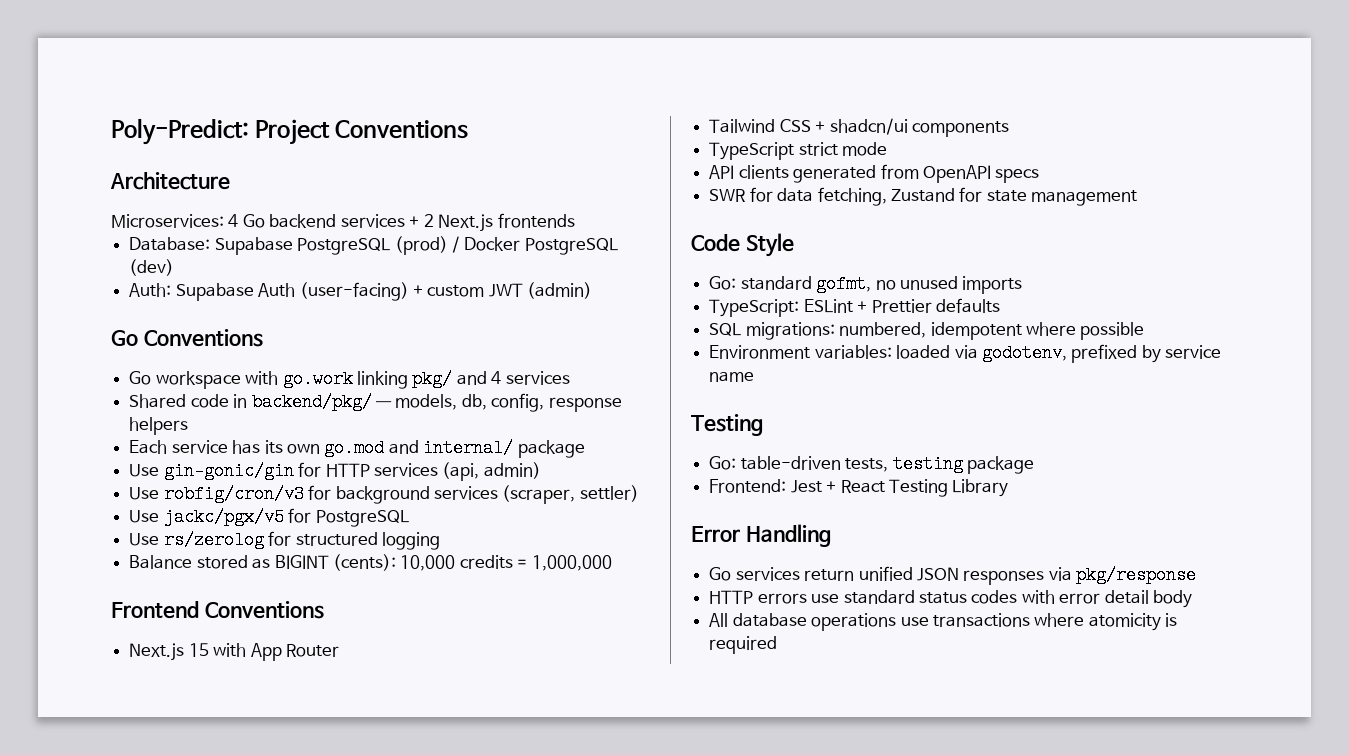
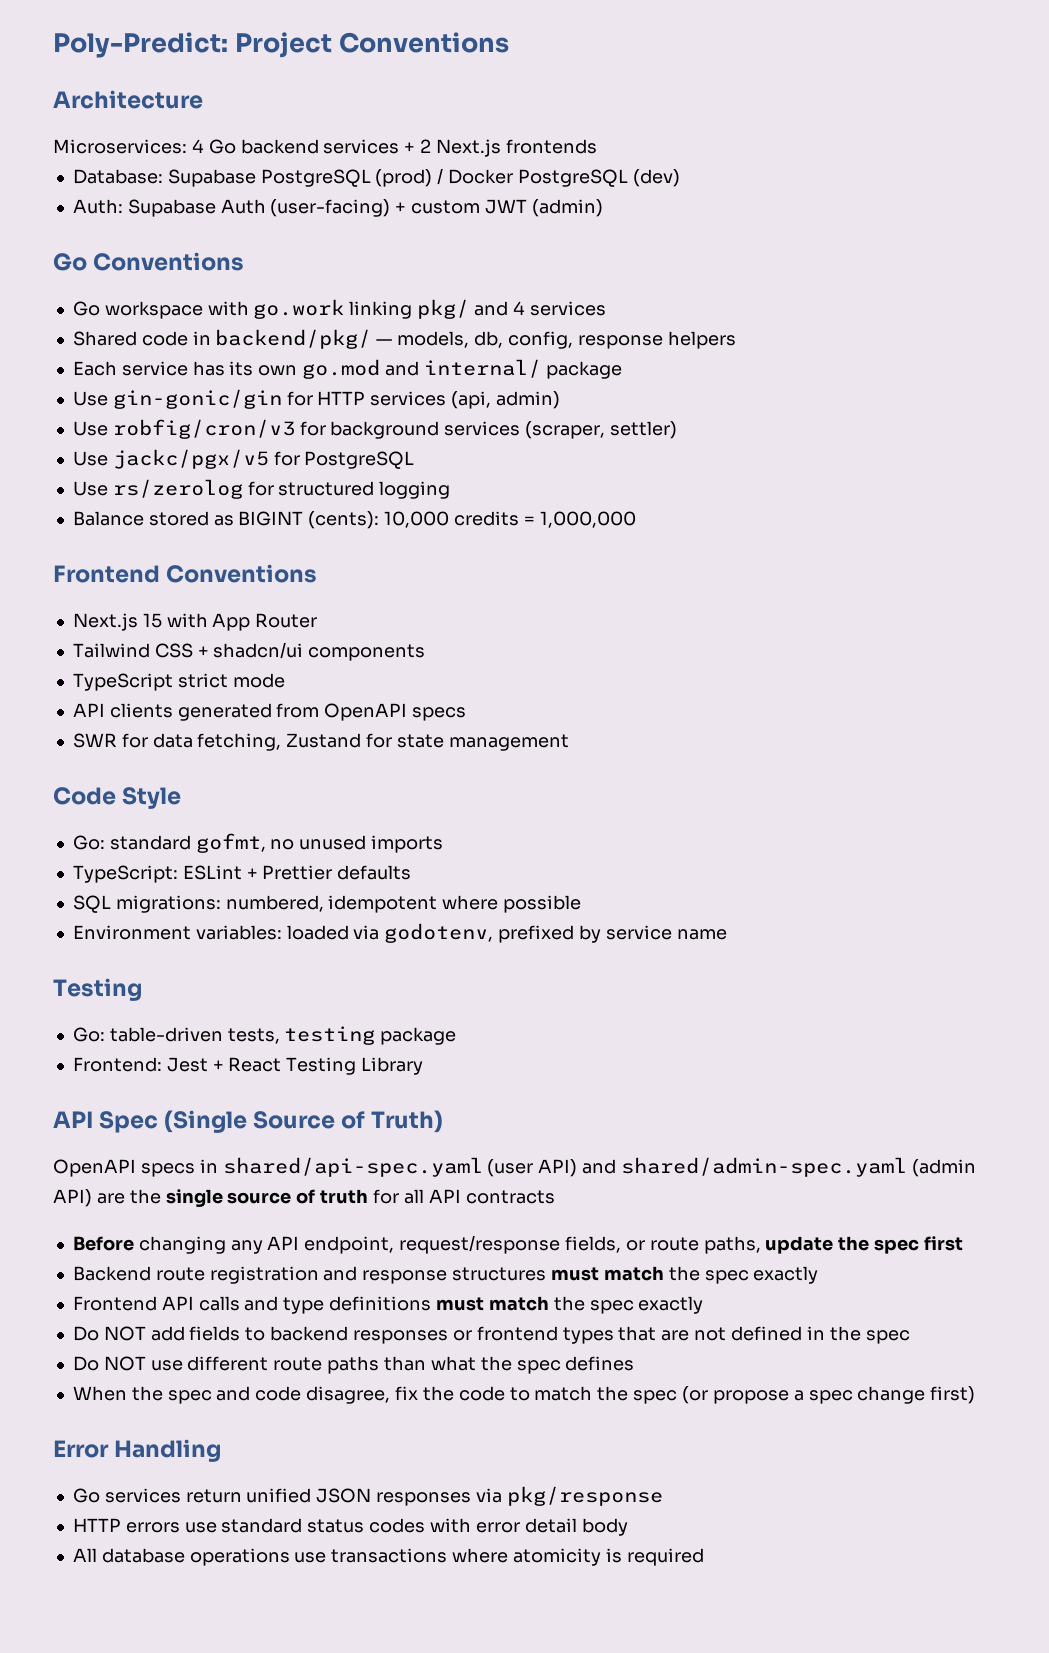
+ API Spec (Single Source of Truth)
+ OpenAPI specs in shared/api-spec.yaml (user API) and shared/admin-spec.yaml (admin API) are the single source of truth for all API contracts
+ Before changing any API endpoint, request/response fields, or route paths, update the spec first
+ Backend route registration and response structures must match the spec exactly
+ Frontend API calls and type definitions must match the spec exactly
+ Do NOT add fields to backend responses or frontend types that are not defined in the spec
+ Do NOT use different route paths than what the spec defines
+ When the spec and code disagree, fix the code to match the spec (or propose a spec change first)

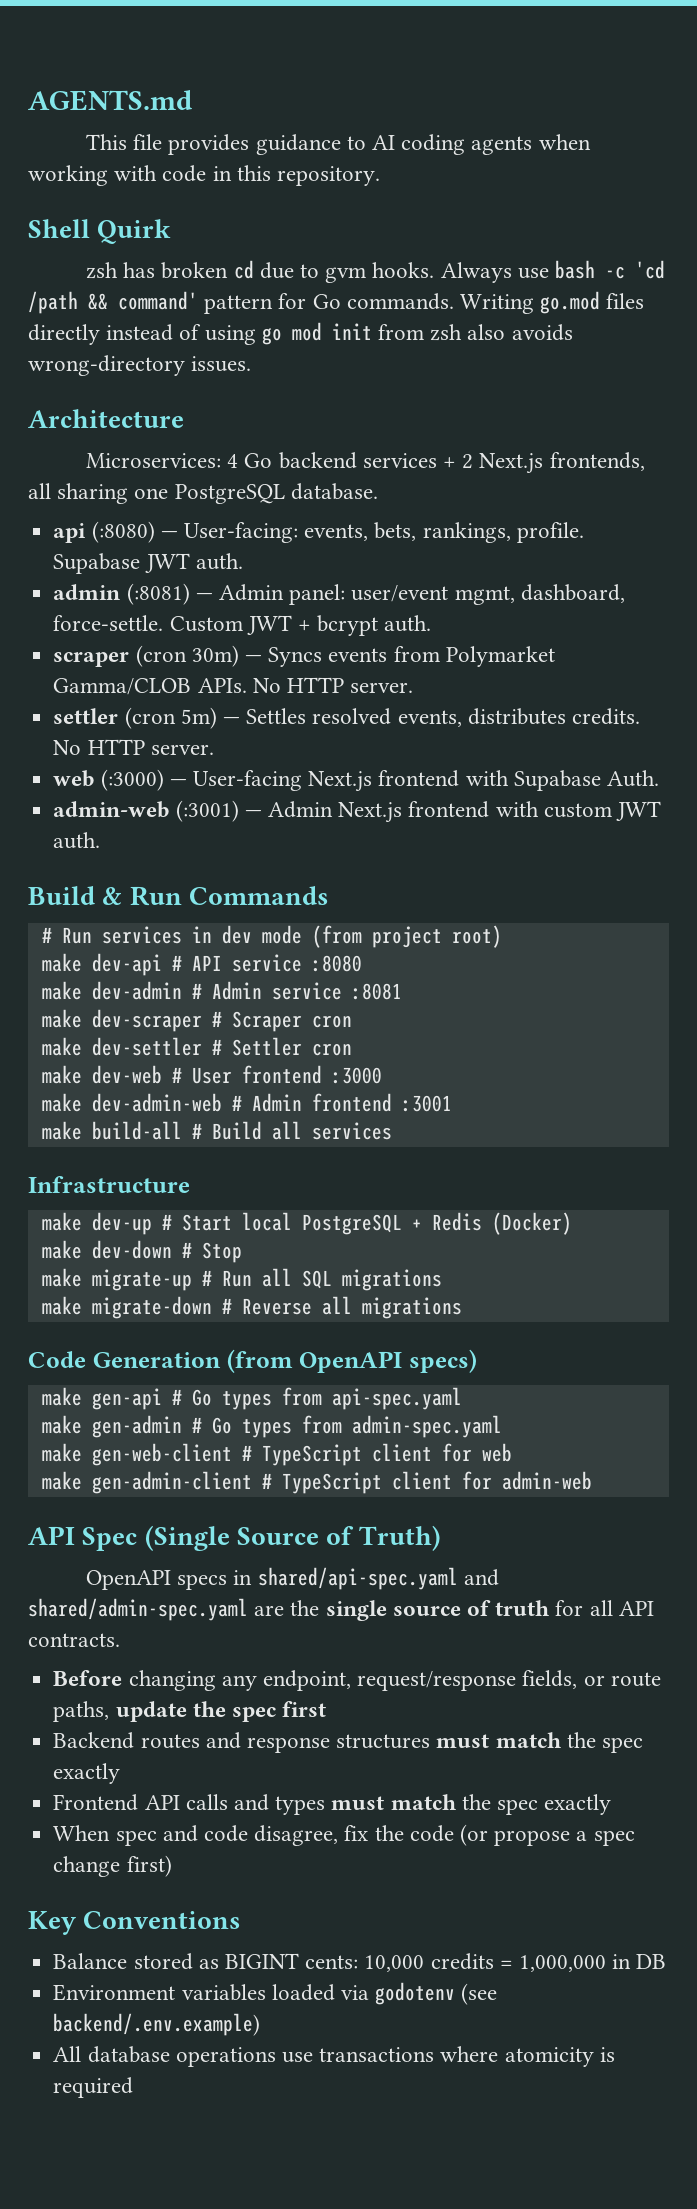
- Poly-Predict: Project Conventions
+ AGENTS.md
+ This file provides guidance to AI coding agents when working with code in this repository.
+ Shell Quirk
+ zsh has broken cd due to gvm hooks. Always use bash -c 'cd /path && command' pattern for Go commands. Writing go.mod files directly instead of using go mod init from zsh also avoids wrong-directory issues.
- Microservices: 4 Go backend services + 2 Next.js frontends
- Database: Supabase PostgreSQL (prod) / Docker PostgreSQL (dev)
- Auth: Supabase Auth (user-facing) + custom JWT (admin)
- Go Conventions
- Go workspace with go.work linking pkg/ and 4 services
- Shared code in backend/pkg/ — models, db, config, response helpers
- Each service has its own go.mod and internal/ package
- Use gin-gonic/gin for HTTP services (api, admin)
- Use robfig/cron/v3 for background services (scraper, settler)
- Use jackc/pgx/v5 for PostgreSQL
- Use rs/zerolog for structured logging
- Balance stored as BIGINT (cents): 10,000 credits = 1,000,000
- Frontend Conventions
- Next.js 15 with App Router
- Tailwind CSS + shadcn/ui components
- TypeScript strict mode
- API clients generated from OpenAPI specs
- SWR for data fetching, Zustand for state management
- Code Style
- Go: standard gofmt, no unused imports
- TypeScript: ESLint + Prettier defaults
- SQL migrations: numbered, idempotent where possible
- Environment variables: loaded via godotenv, prefixed by service name
- Testing
- Go: table-driven tests, testing package
- Frontend: Jest + React Testing Library
+ Microservices: 4 Go backend services + 2 Next.js frontends, all sharing one PostgreSQL database.
+ api (:8080) — User-facing: events, bets, rankings, profile. Supabase JWT auth.
+ admin (:8081) — Admin panel: user/event mgmt, dashboard, force-settle. Custom JWT + bcrypt auth.
+ scraper (cron 30m) — Syncs events from Polymarket Gamma/CLOB APIs. No HTTP server.
+ settler (cron 5m) — Settles resolved events, distributes credits. No HTTP server.
+ web (:3000) — User-facing Next.js frontend with Supabase Auth.
+ admin-web (:3001) — Admin Next.js frontend with custom JWT auth.
+ Build & Run Commands
+ # Run services in dev mode (from project root)
+ make dev-api # API service :8080
+ make dev-admin # Admin service :8081
+ make dev-scraper # Scraper cron
+ make dev-settler # Settler cron
+ make dev-web # User frontend :3000
+ make dev-admin-web # Admin frontend :3001
+ make build-all # Build all services
+ Infrastructure
+ make dev-up # Start local PostgreSQL + Redis (Docker)
+ make dev-down # Stop
+ make migrate-up # Run all SQL migrations
+ make migrate-down # Reverse all migrations
+ Code Generation (from OpenAPI specs)
+ make gen-api # Go types from api-spec.yaml
+ make gen-admin # Go types from admin-spec.yaml
+ make gen-web-client # TypeScript client for web
+ make gen-admin-client # TypeScript client for admin-web
- OpenAPI specs in shared/api-spec.yaml (user API) and shared/admin-spec.yaml (admin API) are the single source of truth for all API contracts
+ OpenAPI specs in shared/api-spec.yaml and shared/admin-spec.yaml are the single source of truth for all API contracts.
- Before changing any API endpoint, request/response fields, or route paths, update the spec first
+ Before changing any endpoint, request/response fields, or route paths, update the spec first
- Backend route registration and response structures must match the spec exactly
+ Backend routes and response structures must match the spec exactly
- Frontend API calls and type definitions must match the spec exactly
- Do NOT add fields to backend responses or frontend types that are not defined in the spec
- Do NOT use different route paths than what the spec defines
+ Frontend API calls and types must match the spec exactly
- When the spec and code disagree, fix the code to match the spec (or propose a spec change first)
+ When spec and code disagree, fix the code (or propose a spec change first)
- Error Handling
- Go services return unified JSON responses via pkg/response
- HTTP errors use standard status codes with error detail body
+ Key Conventions
+ Balance stored as BIGINT cents: 10,000 credits = 1,000,000 in DB
+ Environment variables loaded via godotenv (see backend/.env.example)

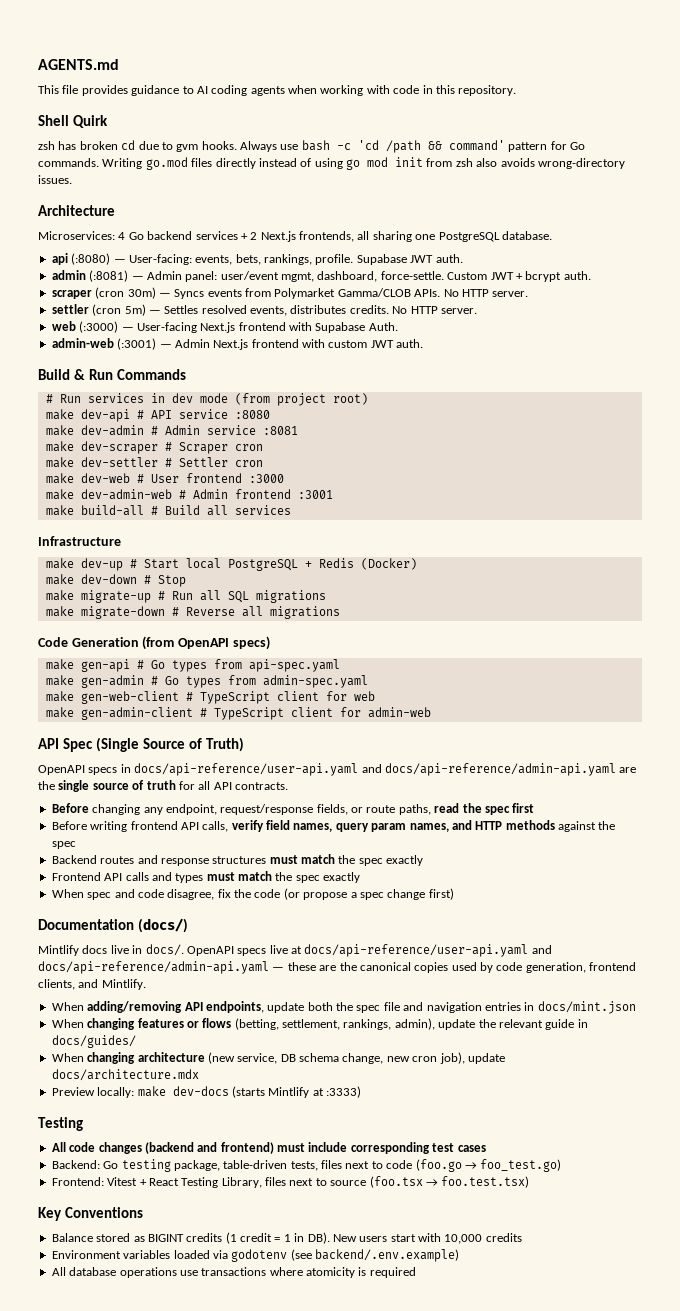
- OpenAPI specs in shared/api-spec.yaml and shared/admin-spec.yaml are the single source of truth for all API contracts.
+ OpenAPI specs in docs/api-reference/user-api.yaml and docs/api-reference/admin-api.yaml are the single source of truth for all API contracts.
- Before changing any endpoint, request/response fields, or route paths, update the spec first
+ Before changing any endpoint, request/response fields, or route paths, read the spec first
+ Before writing frontend API calls, verify field names, query param names, and HTTP methods against the spec
+ Documentation (docs/)
+ Mintlify docs live in docs/. OpenAPI specs live at docs/api-reference/user-api.yaml and docs/api-reference/admin-api.yaml — these are the canonical copies used by code generation, frontend clients, and Mintlify.
+ When adding/removing API endpoints, update both the spec file and navigation entries in docs/mint.json
+ When changing features or flows (betting, settlement, rankings, admin), update the relevant guide in docs/guides/
+ When changing architecture (new service, DB schema change, new cron job), update docs/architecture.mdx
+ Preview locally: make dev-docs (starts Mintlify at :3333)
+ Testing
+ All code changes (backend and frontend) must include corresponding test cases
+ Backend: Go testing package, table-driven tests, files next to code (foo.go → foo_test.go)
+ Frontend: Vitest + React Testing Library, files next to source (foo.tsx → foo.test.tsx)
- Balance stored as BIGINT cents: 10,000 credits = 1,000,000 in DB
+ Balance stored as BIGINT credits (1 credit = 1 in DB). New users start with 10,000 credits

